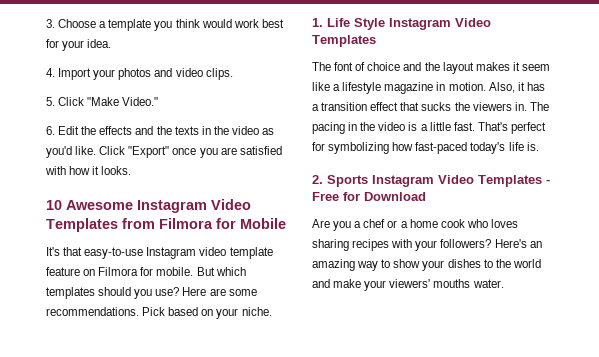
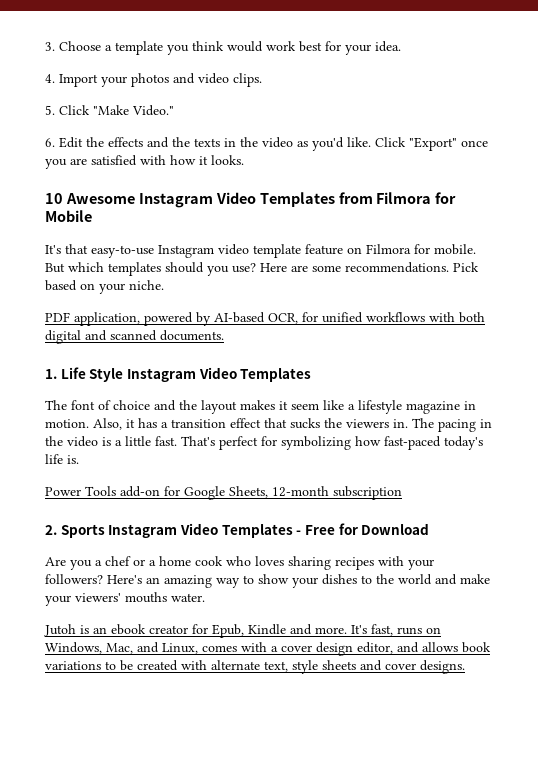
+ PDF application, powered by AI-based OCR, for unified workflows with both digital and scanned documents.
+ Power Tools add-on for Google Sheets, 12-month subscription
+ Jutoh is an ebook creator for Epub, Kindle and more. It's fast, runs on Windows, Mac, and Linux, comes with a cover design editor, and allows book variations to be created with alternate text, style sheets and cover designs.

